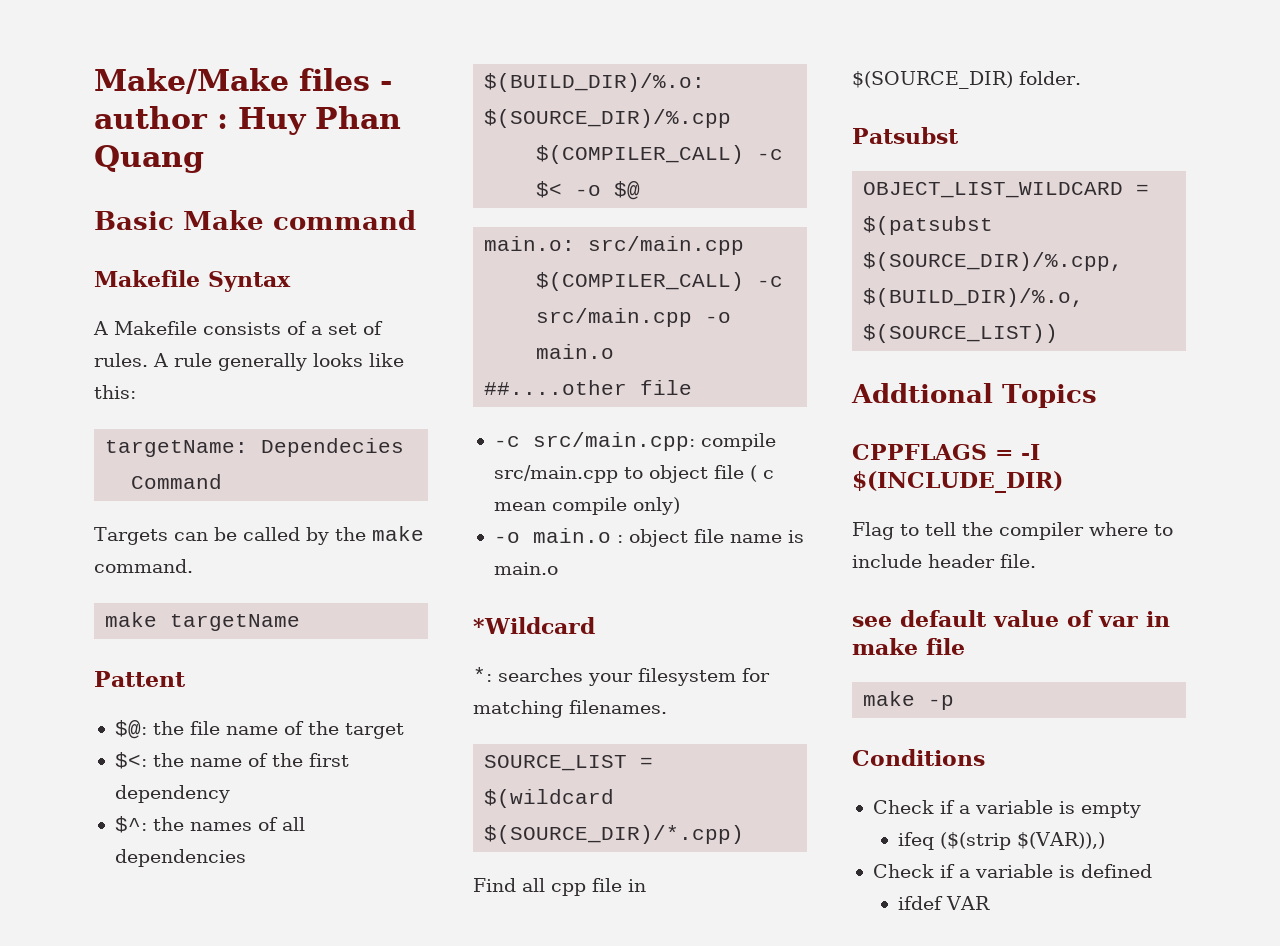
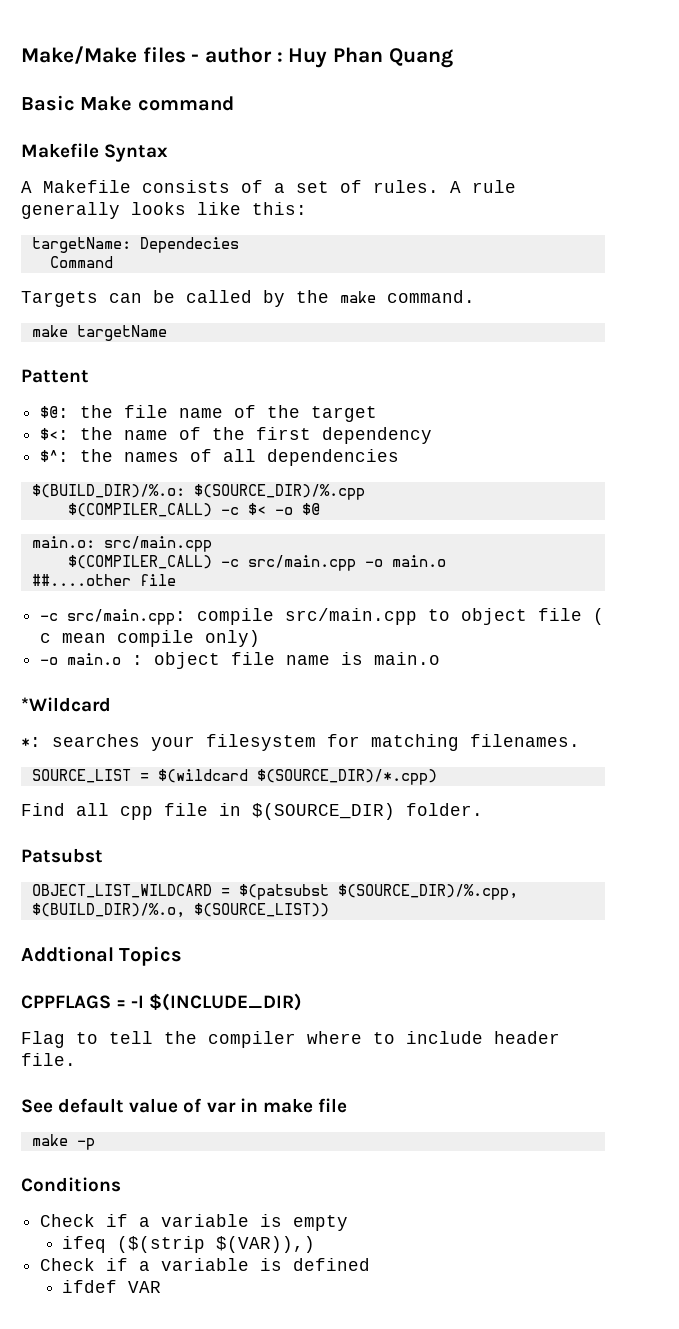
- see default value of var in make file
+ See default value of var in make file

